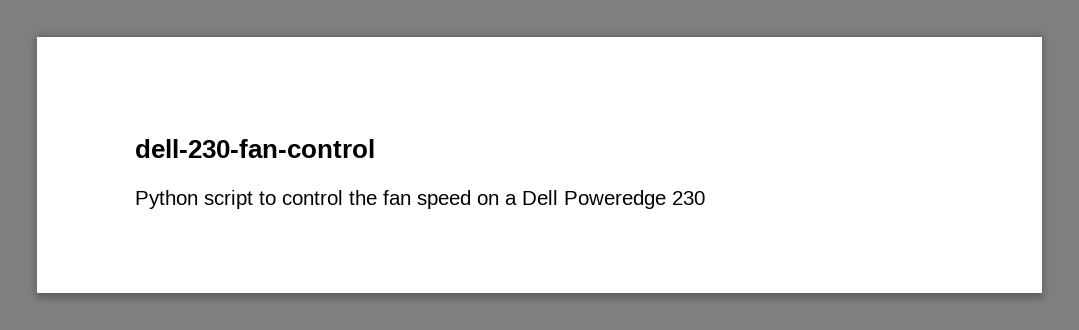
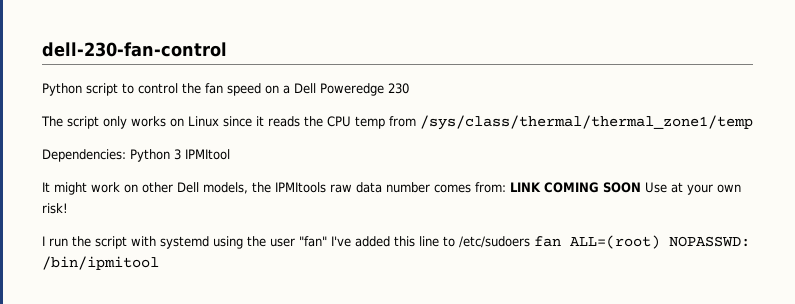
+ The script only works on Linux since it reads the CPU temp from /sys/class/thermal/thermal_zone1/temp
+ Dependencies: Python 3 IPMItool
+ It might work on other Dell models, the IPMItools raw data number comes from: LINK COMING SOON Use at your own risk!
+ I run the script with systemd using the user "fan" I've added this line to /etc/sudoers fan ALL=(root) NOPASSWD: /bin/ipmitool

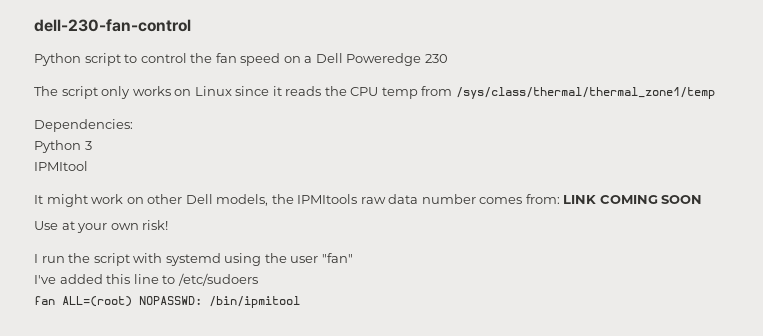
- Dependencies: Python 3 IPMItool
+ Dependencies:
+ Python 3
+ IPMItool
- It might work on other Dell models, the IPMItools raw data number comes from: LINK COMING SOON Use at your own risk!
+ It might work on other Dell models, the IPMItools raw data number comes from: LINK COMING SOON
+ Use at your own risk!
- I run the script with systemd using the user "fan" I've added this line to /etc/sudoers fan ALL=(root) NOPASSWD: /bin/ipmitool
+ I run the script with systemd using the user "fan"
+ I've added this line to /etc/sudoers
+ fan ALL=(root) NOPASSWD: /bin/ipmitool

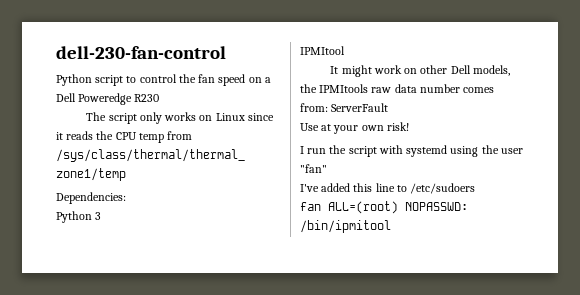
- Python script to control the fan speed on a Dell Poweredge 230
+ Python script to control the fan speed on a Dell Poweredge R230
- It might work on other Dell models, the IPMItools raw data number comes from: LINK COMING SOON
+ It might work on other Dell models, the IPMItools raw data number comes from: ServerFault

